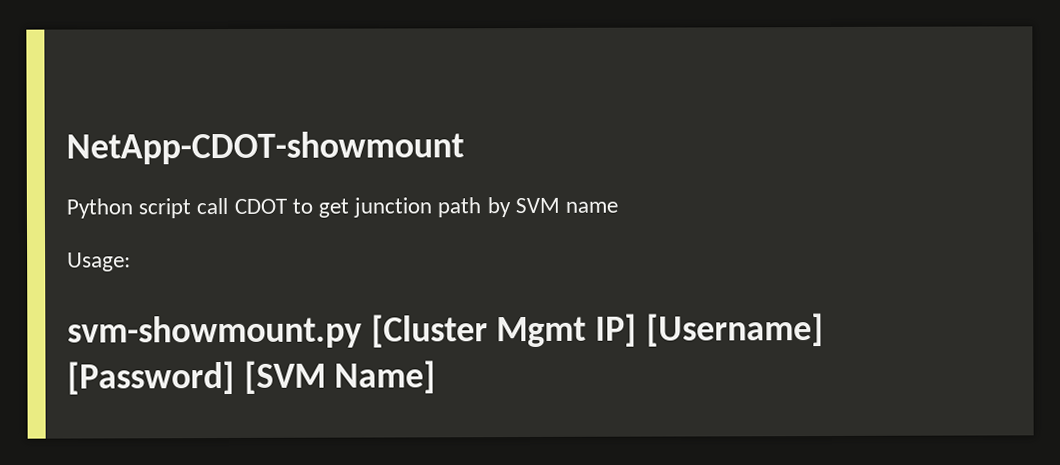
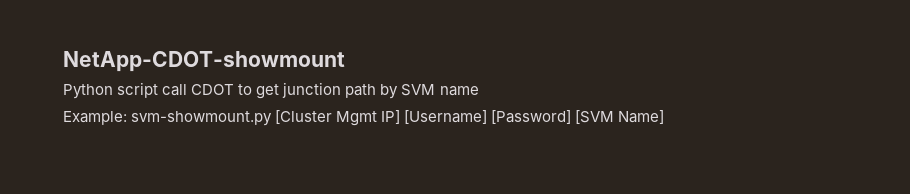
- Usage:
- svm-showmount.py [Cluster Mgmt IP] [Username] [Password] [SVM Name]
+ Example: svm-showmount.py [Cluster Mgmt IP] [Username] [Password] [SVM Name]

